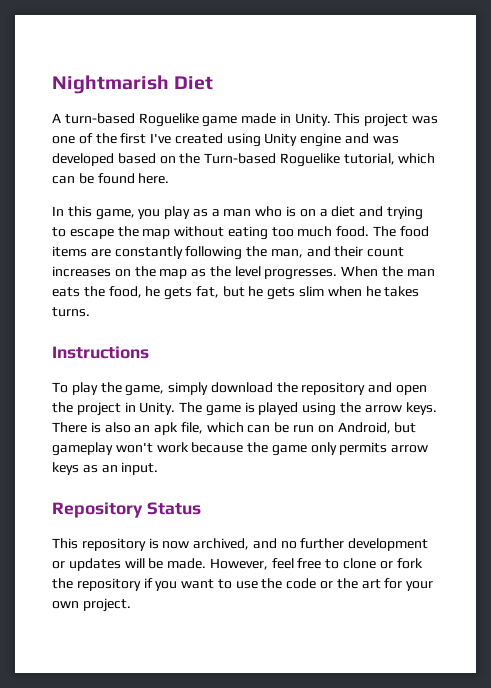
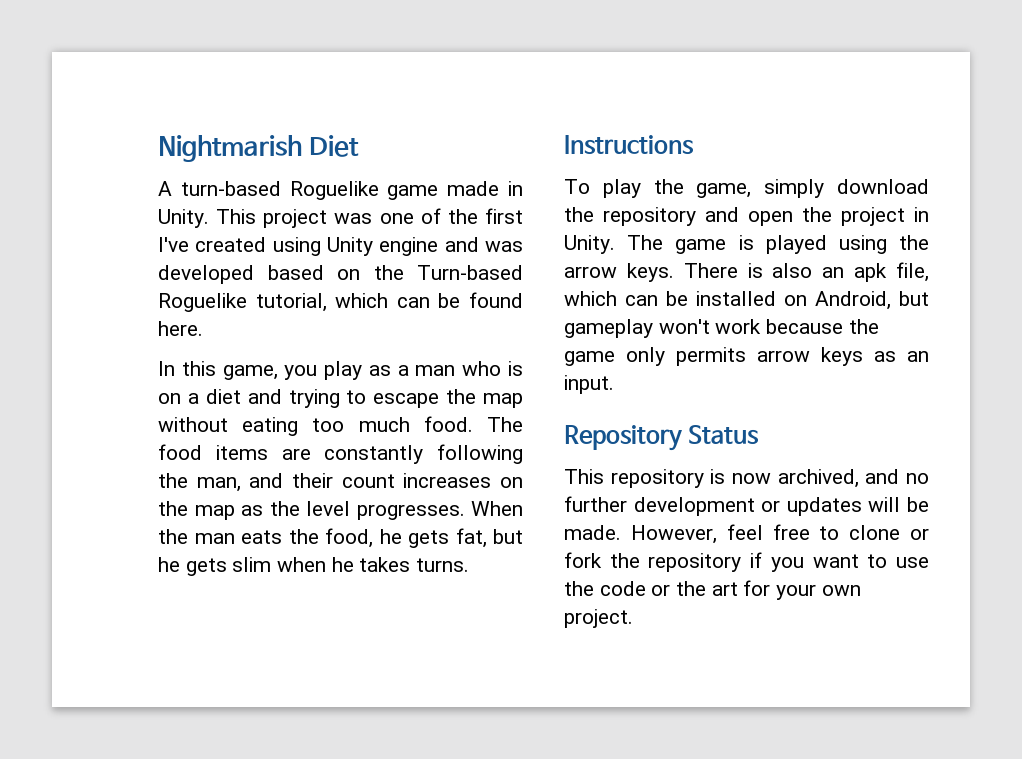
- There is also an apk file, which can be run on Android, but gameplay won't work because the game only permits arrow keys as an input.
+ There is also an apk file, which can be installed on Android, but gameplay won't work because the game only permits arrow keys as an input.

